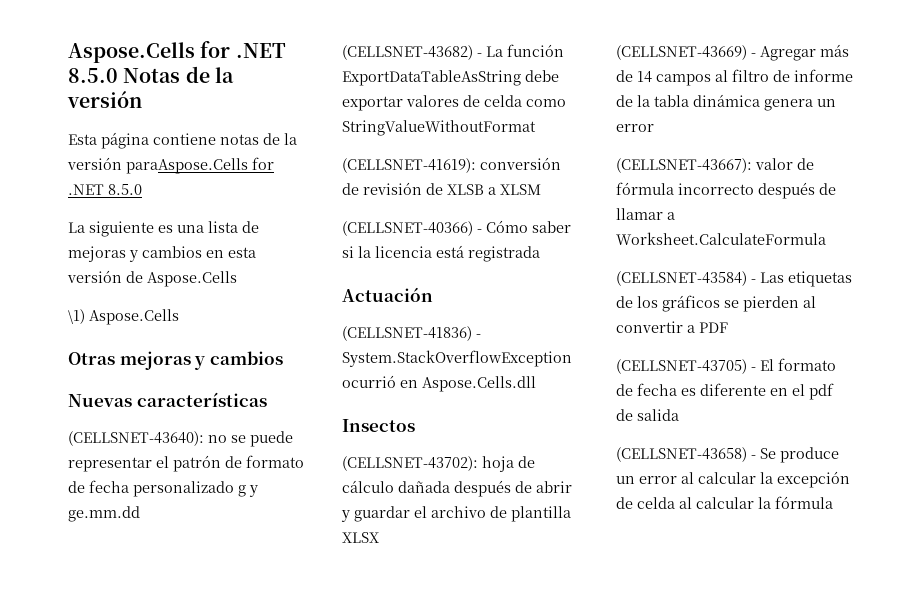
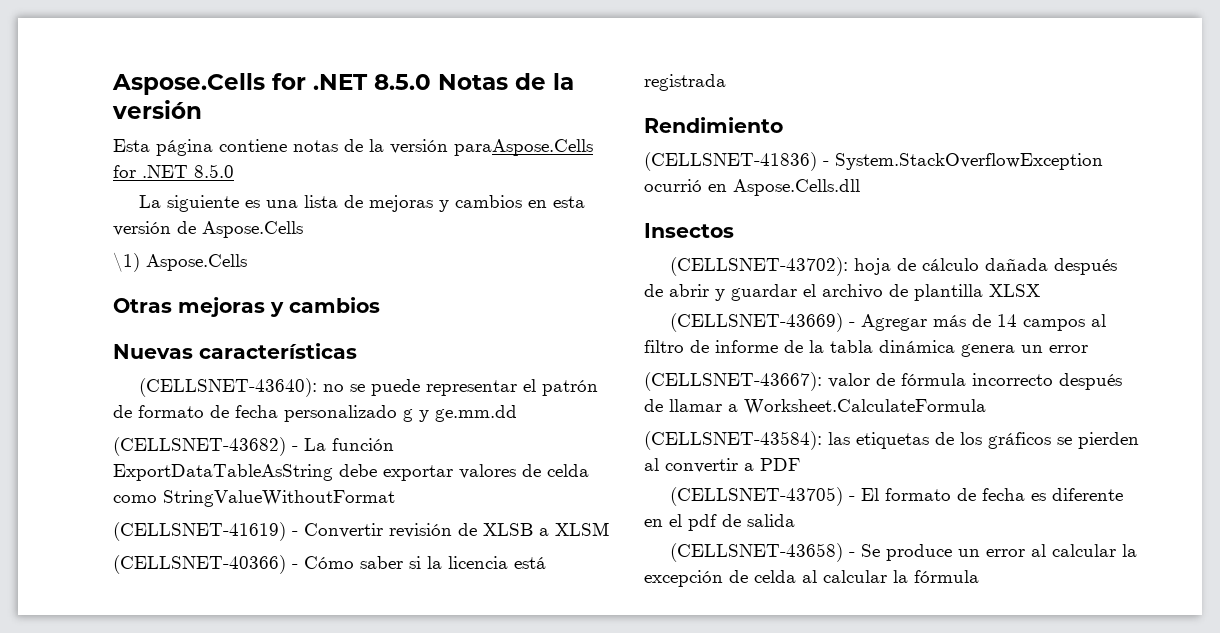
- (CELLSNET-41619): conversión de revisión de XLSB a XLSM
+ (CELLSNET-41619) - Convertir revisión de XLSB a XLSM
- Actuación
+ Rendimiento
- (CELLSNET-43584) - Las etiquetas de los gráficos se pierden al convertir a PDF
+ (CELLSNET-43584): las etiquetas de los gráficos se pierden al convertir a PDF

